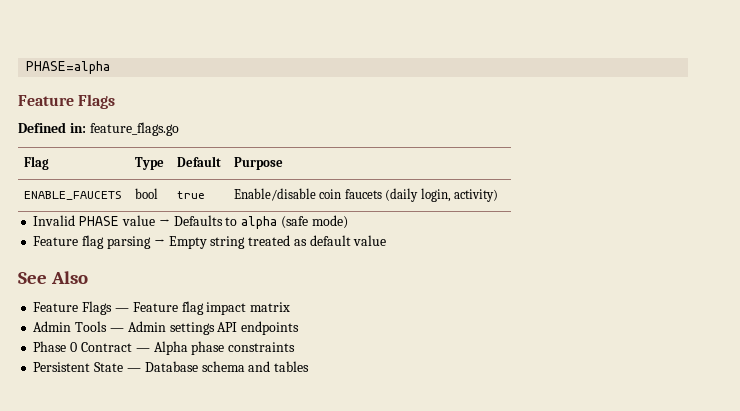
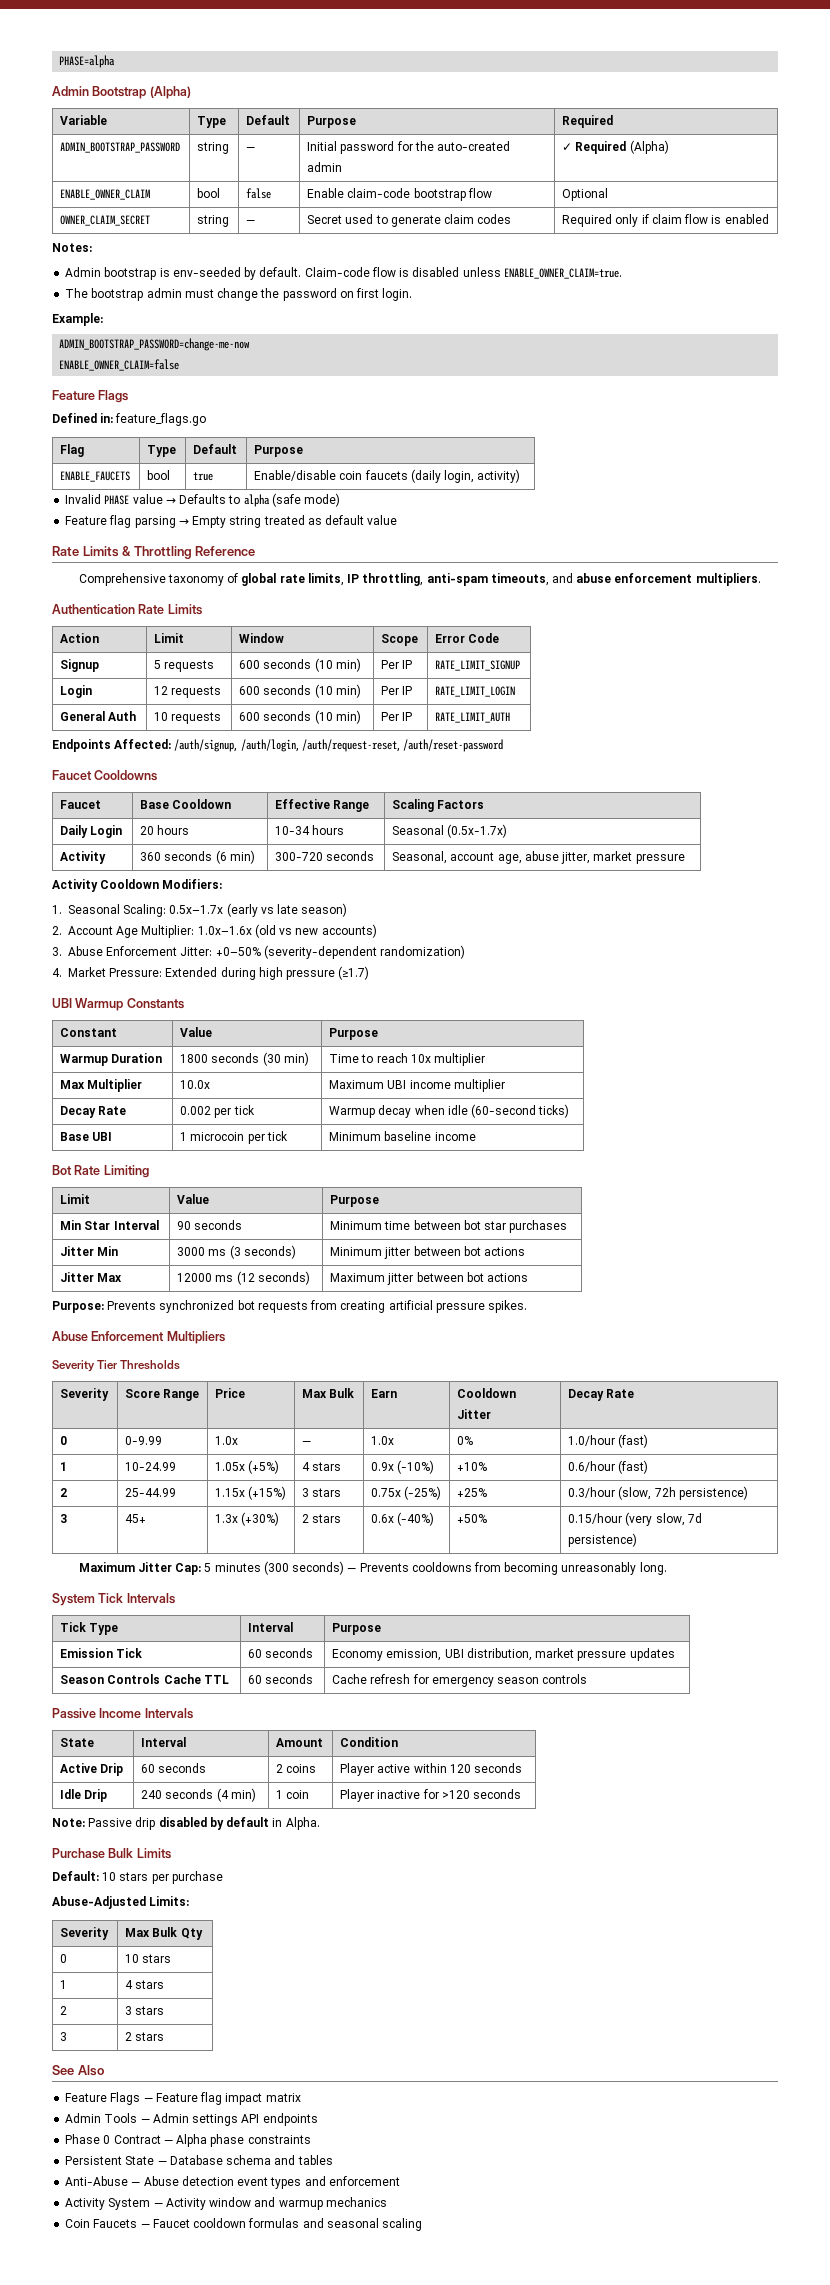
+ Admin Bootstrap (Alpha)
+ Variable | Type | Default | Purpose | Required
+ ADMIN_BOOTSTRAP_PASSWORD | string | — | Initial password for the auto-created admin | ✓ Required (Alpha)
+ ENABLE_OWNER_CLAIM | bool | false | Enable claim-code bootstrap flow | Optional
+ OWNER_CLAIM_SECRET | string | — | Secret used to generate claim codes | Required only if claim flow is enabled
+ Notes:
+ Admin bootstrap is env-seeded by default. Claim-code flow is disabled unless ENABLE_OWNER_CLAIM=true.
+ The bootstrap admin must change the password on first login.
+ Example:
+ ADMIN_BOOTSTRAP_PASSWORD=change-me-now
+ ENABLE_OWNER_CLAIM=false
+ Rate Limits & Throttling Reference
+ Comprehensive taxonomy of global rate limits, IP throttling, anti-spam timeouts, and abuse enforcement multipliers.
+ Authentication Rate Limits
+ Action | Limit | Window | Scope | Error Code
+ Signup | 5 requests | 600 seconds (10 min) | Per IP | RATE_LIMIT_SIGNUP
+ Login | 12 requests | 600 seconds (10 min) | Per IP | RATE_LIMIT_LOGIN
+ General Auth | 10 requests | 600 seconds (10 min) | Per IP | RATE_LIMIT_AUTH
+ Endpoints Affected: /auth/signup, /auth/login, /auth/request-reset, /auth/reset-password
+ Faucet Cooldowns
+ Faucet | Base Cooldown | Effective Range | Scaling Factors
+ Daily Login | 20 hours | 10-34 hours | Seasonal (0.5x-1.7x)
+ Activity | 360 seconds (6 min) | 300-720 seconds | Seasonal, account age, abuse jitter, market pressure
+ Activity Cooldown Modifiers:
+ 1. Seasonal Scaling: 0.5x–1.7x (early vs late season)
+ 2. Account Age Multiplier: 1.0x–1.6x (old vs new accounts)
+ 3. Abuse Enforcement Jitter: +0–50% (severity-dependent randomization)
+ 4. Market Pressure: Extended during high pressure (≥1.7)
+ UBI Warmup Constants
+ Constant | Value | Purpose
+ Warmup Duration | 1800 seconds (30 min) | Time to reach 10x multiplier
+ Max Multiplier | 10.0x | Maximum UBI income multiplier
+ Decay Rate | 0.002 per tick | Warmup decay when idle (60-second ticks)
+ Base UBI | 1 microcoin per tick | Minimum baseline income
+ Bot Rate Limiting
+ Limit | Value | Purpose
+ Min Star Interval | 90 seconds | Minimum time between bot star purchases
+ Jitter Min | 3000 ms (3 seconds) | Minimum jitter between bot actions
+ Jitter Max | 12000 ms (12 seconds) | Maximum jitter between bot actions
+ Purpose: Prevents synchronized bot requests from creating artificial pressure spikes.
+ Abuse Enforcement Multipliers
+ Severity Tier Thresholds
+ Severity | Score Range | Price | Max Bulk | Earn | Cooldown Jitter | Decay Rate
+ 0 | 0-9.99 | 1.0x | — | 1.0x | 0% | 1.0/hour (fast)
+ 1 | 10-24.99 | 1.05x (+5%) | 4 stars | 0.9x (-10%) | +10% | 0.6/hour (fast)
+ 2 | 25-44.99 | 1.15x (+15%) | 3 stars | 0.75x (-25%) | +25% | 0.3/hour (slow, 72h persistence)
+ 3 | 45+ | 1.3x (+30%) | 2 stars | 0.6x (-40%) | +50% | 0.15/hour (very slow, 7d persistence)
+ Maximum Jitter Cap: 5 minutes (300 seconds) — Prevents cooldowns from becoming unreasonably long.
+ System Tick Intervals
+ Tick Type | Interval | Purpose
+ Emission Tick | 60 seconds | Economy emission, UBI distribution, market pressure updates
+ Season Controls Cache TTL | 60 seconds | Cache refresh for emergency season controls
+ Passive Income Intervals
+ State | Interval | Amount | Condition
+ Active Drip | 60 seconds | 2 coins | Player active within 120 seconds
+ Idle Drip | 240 seconds (4 min) | 1 coin | Player inactive for >120 seconds
+ Note: Passive drip disabled by default in Alpha.
+ Purchase Bulk Limits
+ Default: 10 stars per purchase
+ Abuse-Adjusted Limits:
+ Severity | Max Bulk Qty
+ 0 | 10 stars
+ 1 | 4 stars
+ 2 | 3 stars
+ 3 | 2 stars
+ Anti-Abuse — Abuse detection event types and enforcement
+ Activity System — Activity window and warmup mechanics
+ Coin Faucets — Faucet cooldown formulas and seasonal scaling

